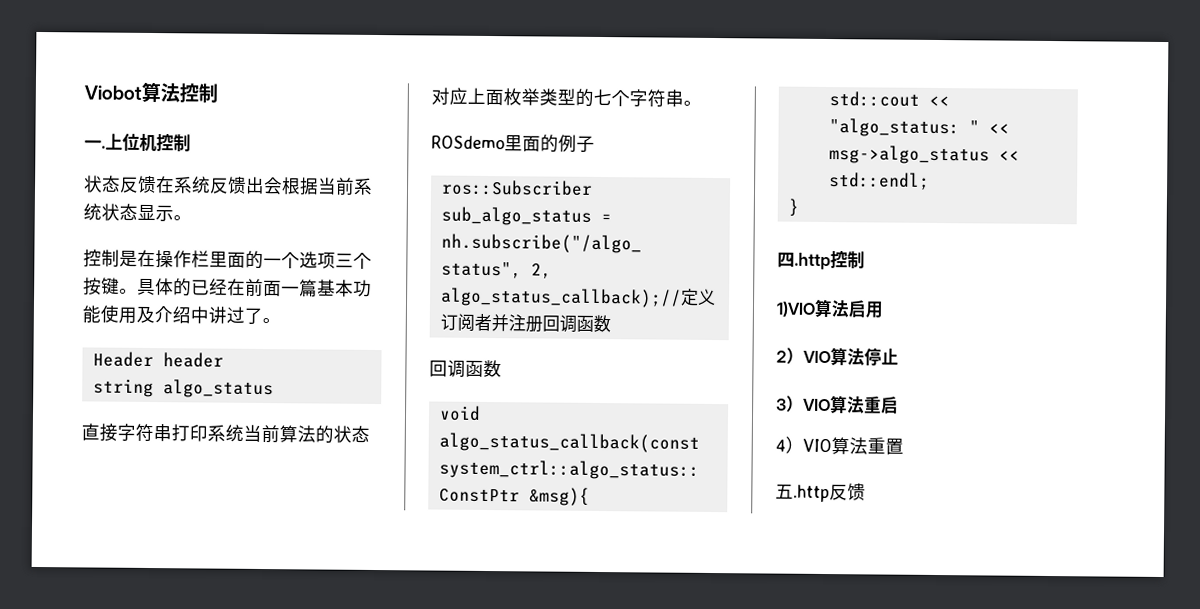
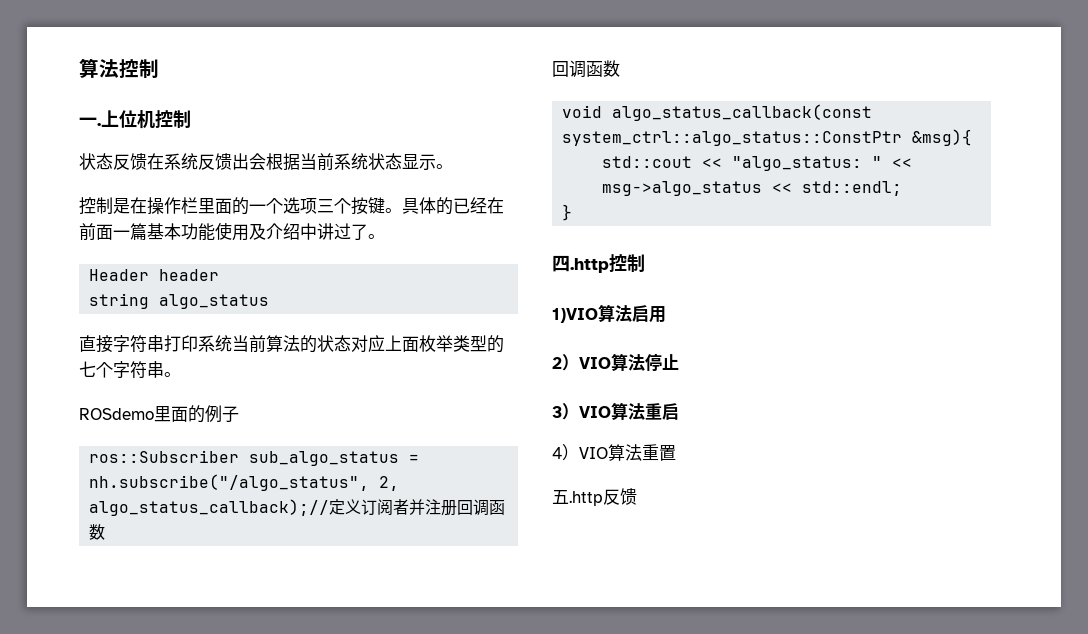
- Viobot算法控制
+ 算法控制

